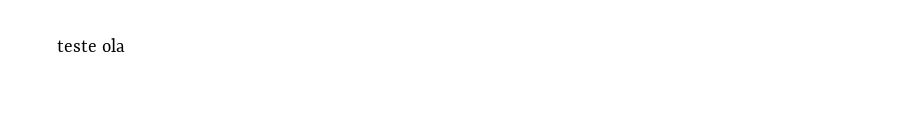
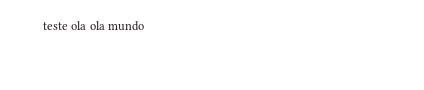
- teste ola
+ teste ola ola mundo

